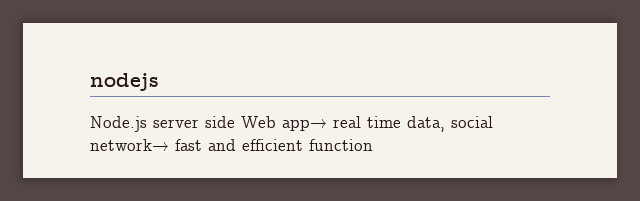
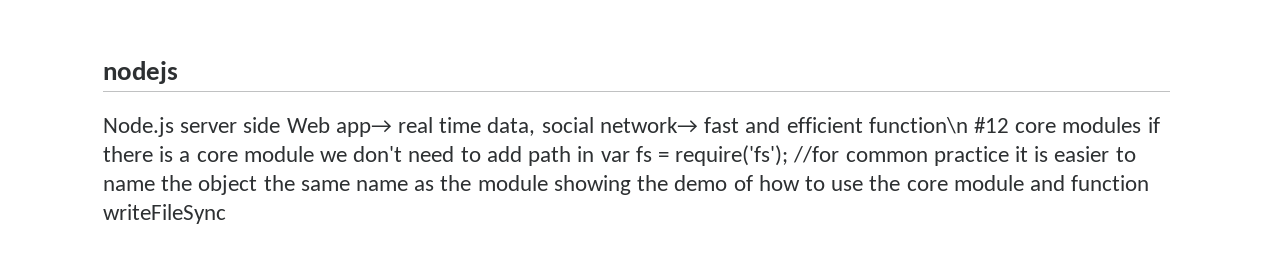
- Node.js server side Web app→ real time data, social network→ fast and efficient function
+ Node.js server side Web app→ real time data, social network→ fast and efficient function\n #12 core modules if there is a core module we don't need to add path in var fs = require('fs'); //for common practice it is easier to name the object the same name as the module showing the demo of how to use the core module and function writeFileSync

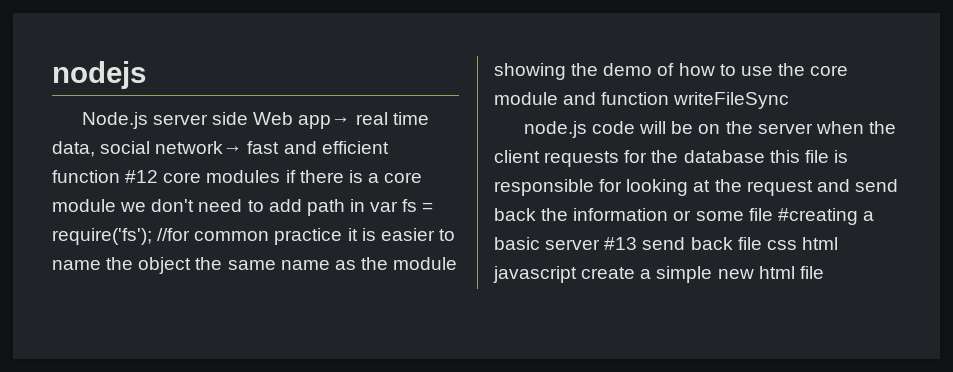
- Node.js server side Web app→ real time data, social network→ fast and efficient function\n #12 core modules if there is a core module we don't need to add path in var fs = require('fs');
+ Node.js server side Web app→ real time data, social network→ fast and efficient function #12 core modules if there is a core module we don't need to add path in var fs = require('fs');
+ node.js code will be on the server when the client requests for the database this file is responsible for looking at the request and send back the information or some file #creating a basic server #13 send back file css html javascript create a simple new html file

